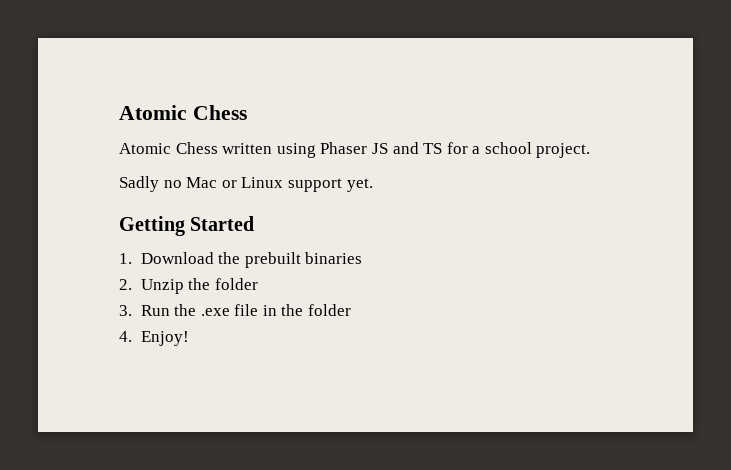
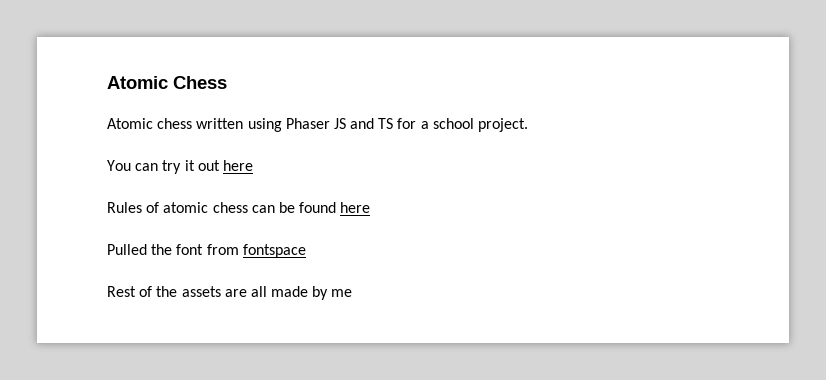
- Atomic Chess written using Phaser JS and TS for a school project.
+ Atomic chess written using Phaser JS and TS for a school project.
- Sadly no Mac or Linux support yet.
- Getting Started
- 1. Download the prebuilt binaries
- 2. Unzip the folder
- 3. Run the .exe file in the folder
- 4. Enjoy!
+ You can try it out here
+ Rules of atomic chess can be found here
+ Pulled the font from fontspace
+ Rest of the assets are all made by me

